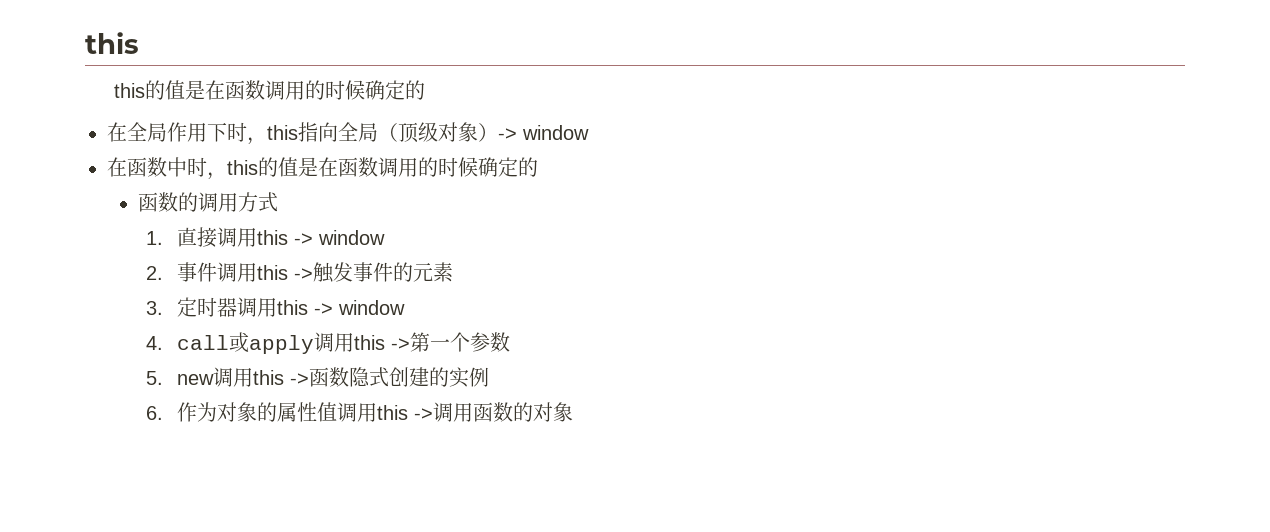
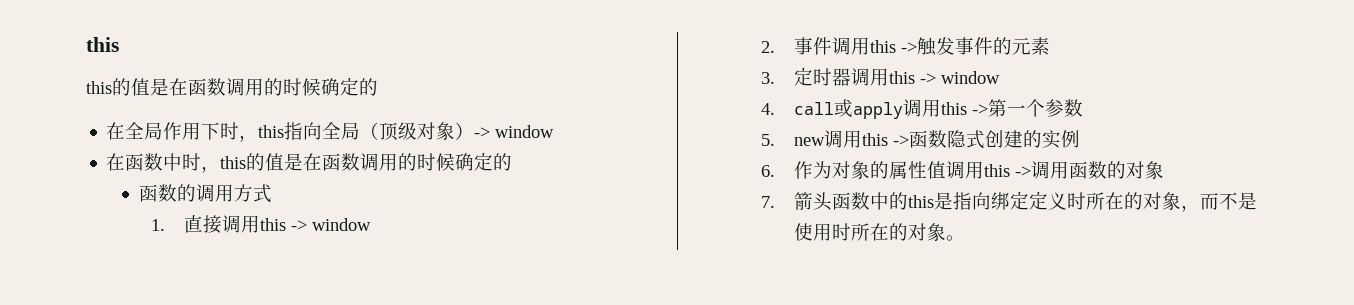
+ 7.箭头函数中的this是指向绑定定义时所在的对象，而不是使用时所在的对象。

